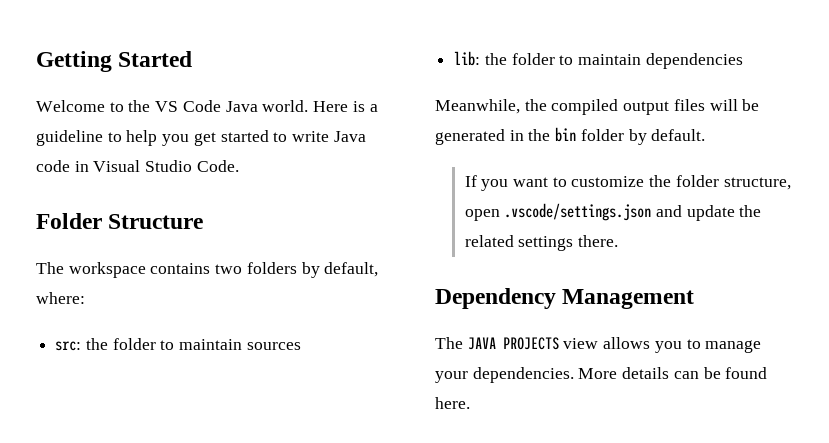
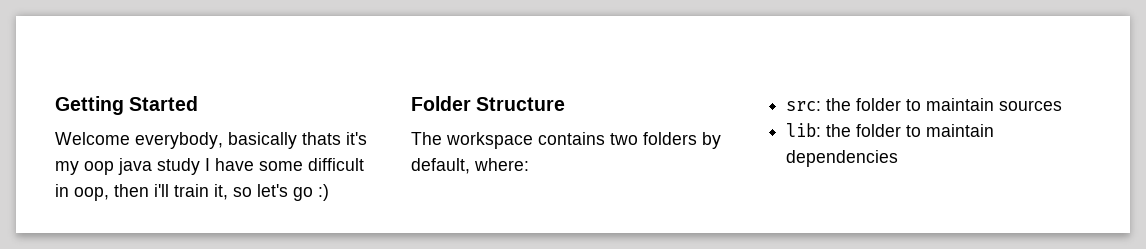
- Welcome to the VS Code Java world. Here is a guideline to help you get started to write Java code in Visual Studio Code.
+ Welcome everybody, basically thats it's my oop java study I have some difficult in oop, then i'll train it, so let's go :)
- Meanwhile, the compiled output files will be generated in the bin folder by default.
- If you want to customize the folder structure, open .vscode/settings.json and update the related settings there.
- Dependency Management
- The JAVA PROJECTS view allows you to manage your dependencies. More details can be found here.

